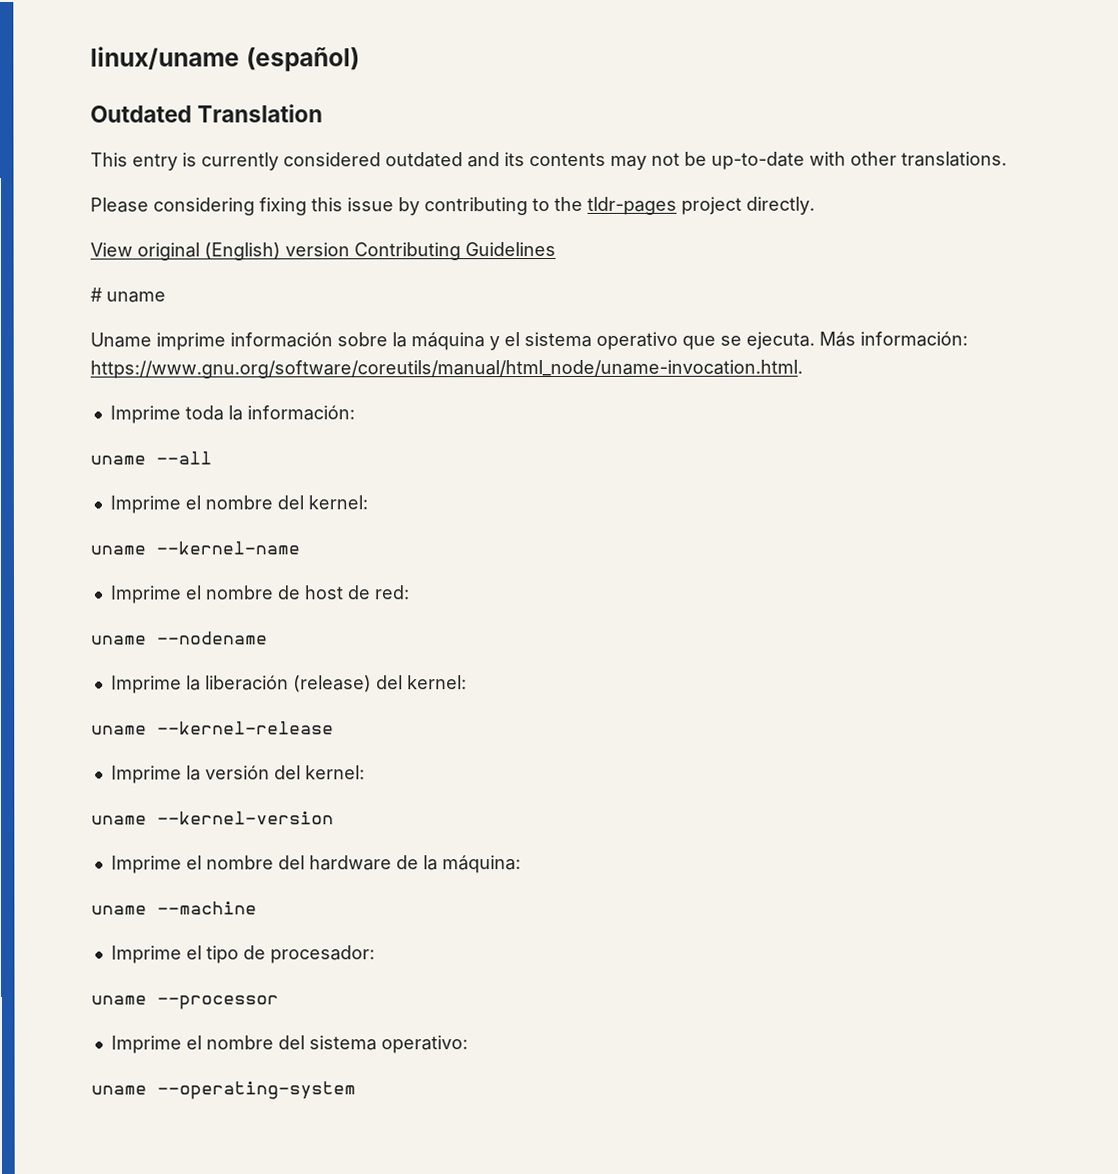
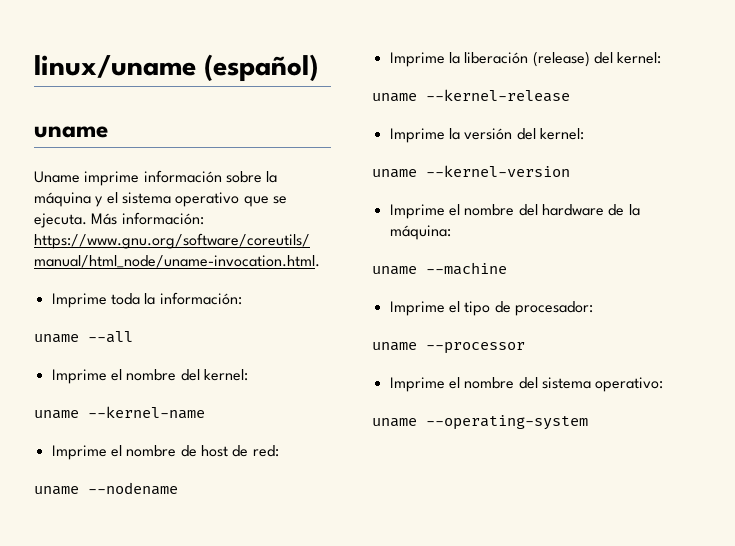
  linux/uname (español)
- Outdated Translation
- This entry is currently considered outdated and its contents may not be up-to-date with other translations.
- Please considering fixing this issue by contributing to the tldr-pages project directly.
- View original (English) version Contributing Guidelines
- # uname
+ uname

